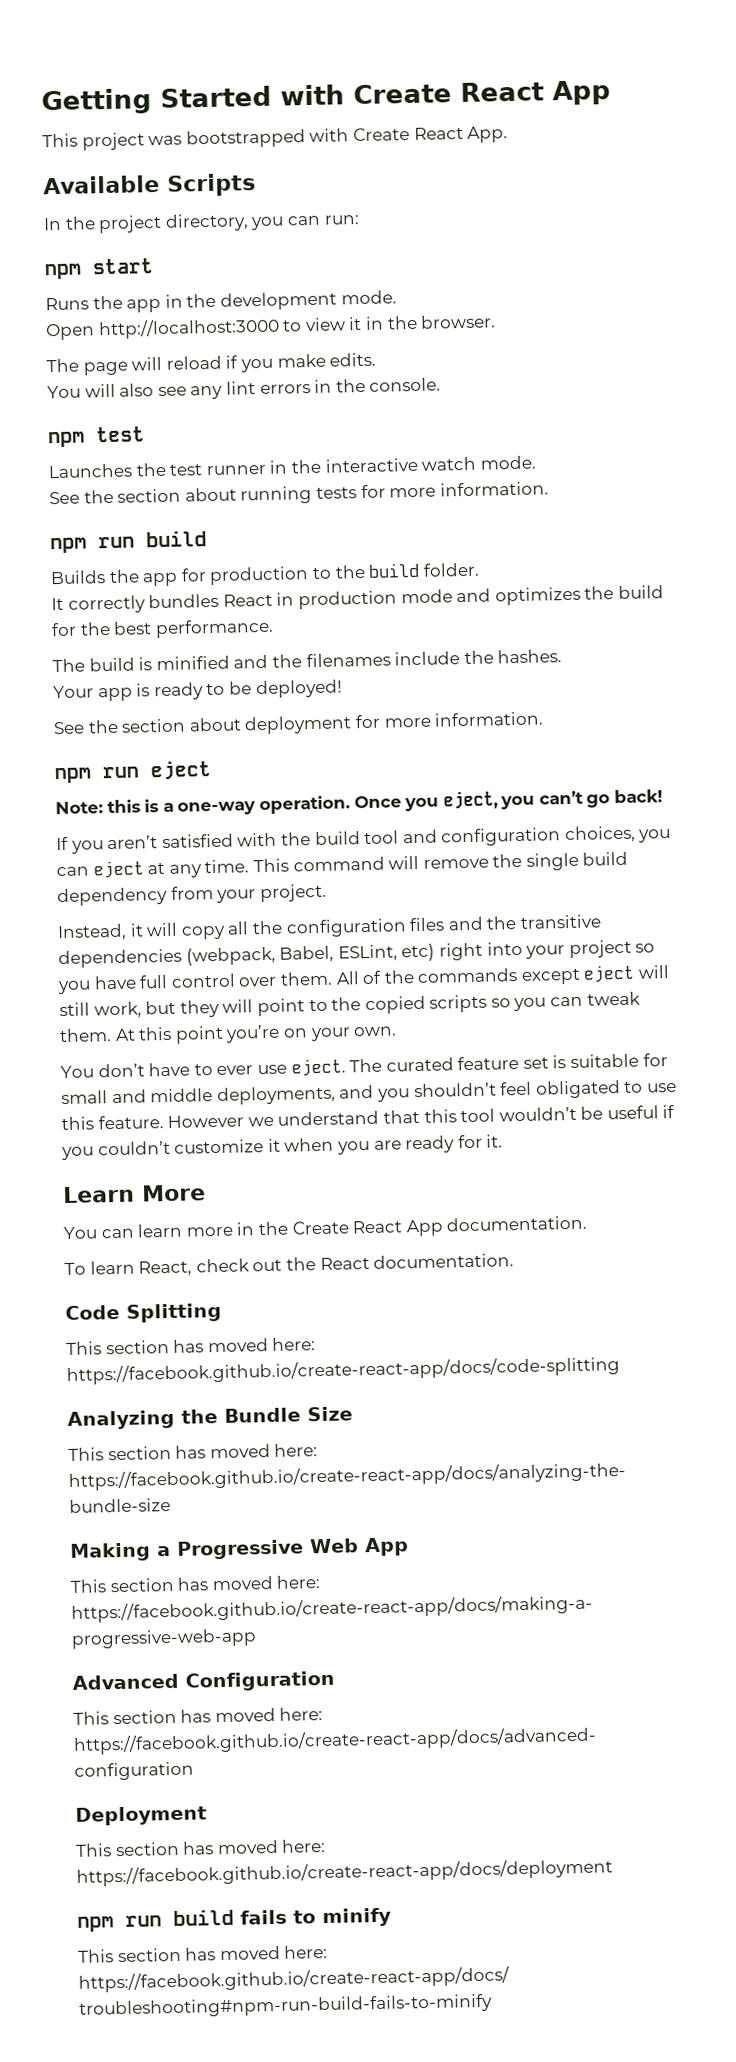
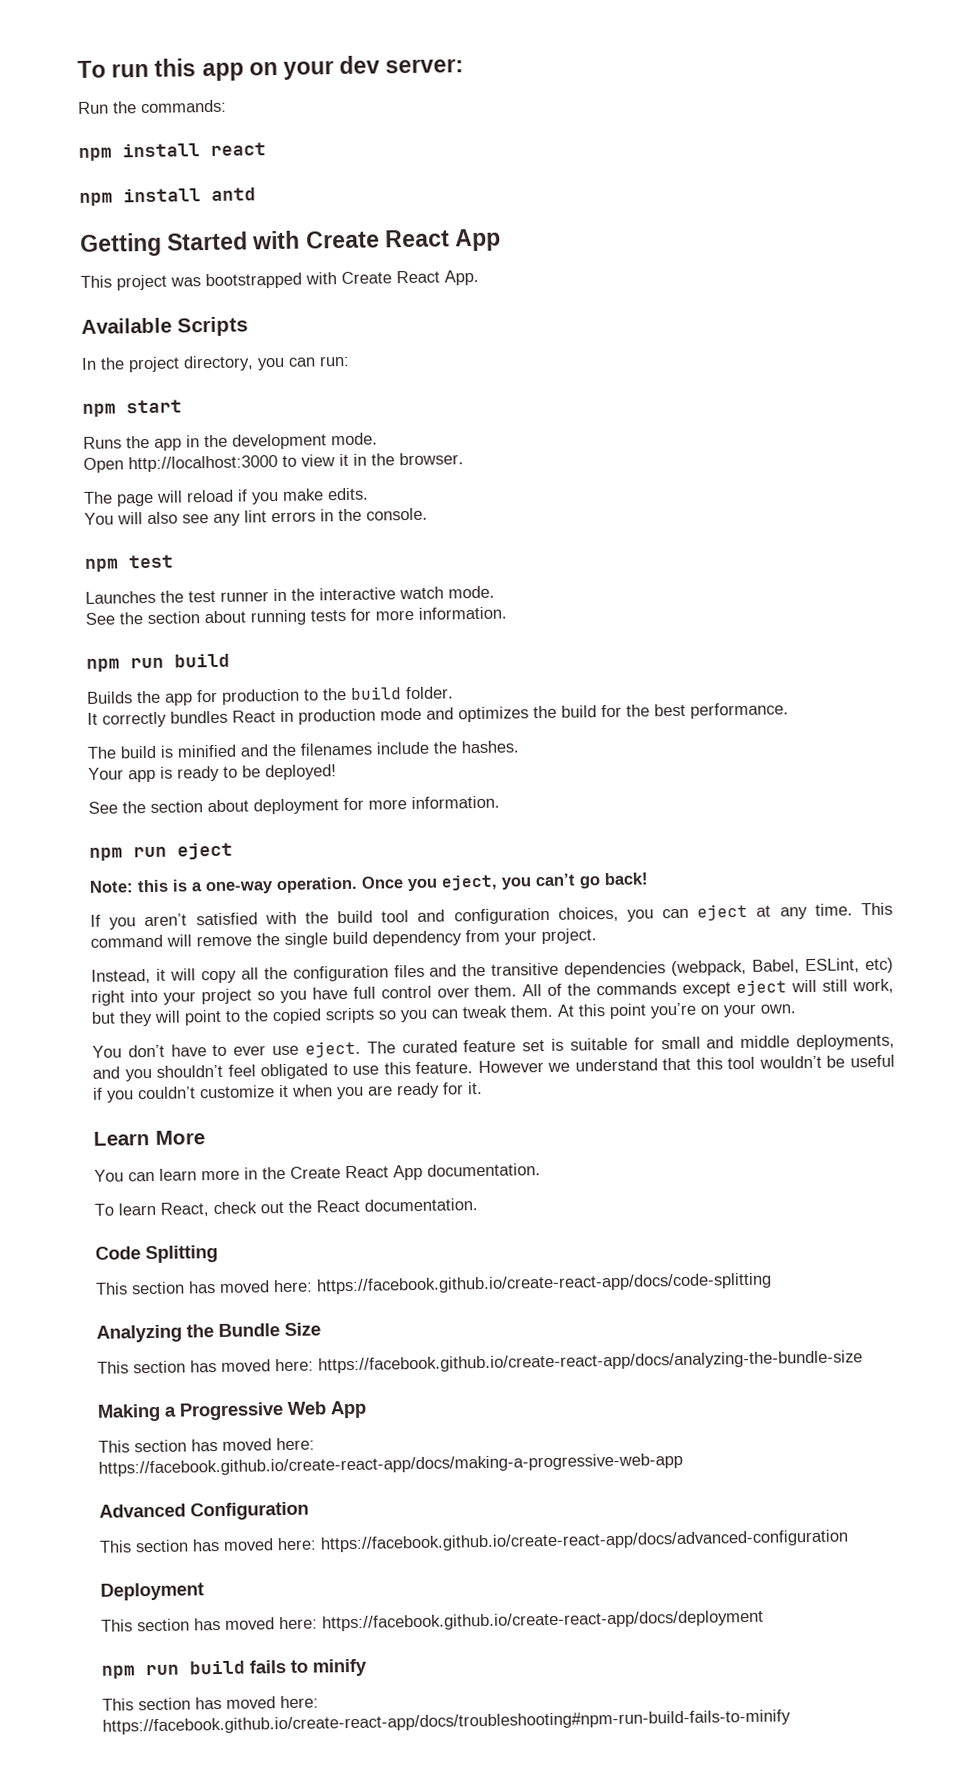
+ To run this app on your dev server:
+ Run the commands:
+ npm install react
+ npm install antd

